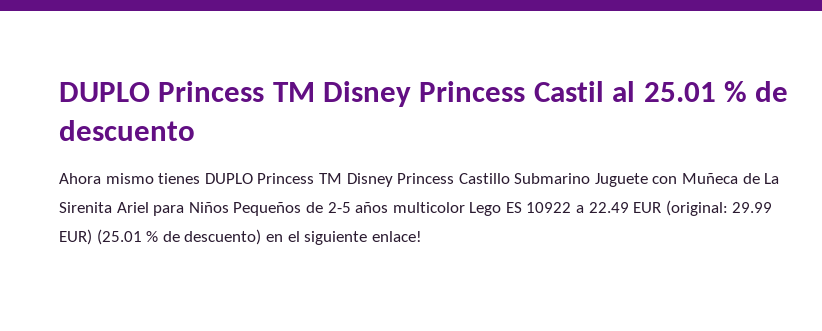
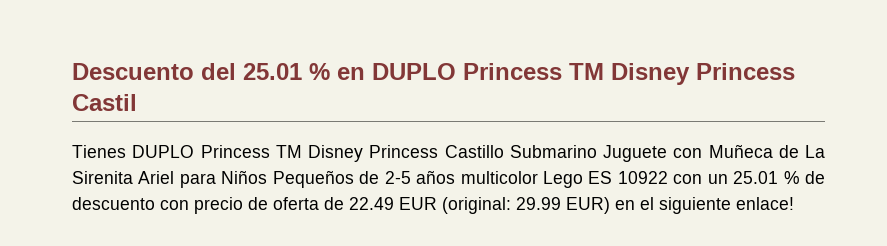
- DUPLO Princess TM Disney Princess Castil al 25.01 % de descuento
- Ahora mismo tienes DUPLO Princess TM Disney Princess Castillo Submarino Juguete con Muñeca de La Sirenita Ariel para Niños Pequeños de 2-5 años multicolor Lego ES 10922 a 22.49 EUR (original: 29.99 EUR) (25.01 % de descuento) en el siguiente enlace!
+ Descuento del 25.01 % en DUPLO Princess TM Disney Princess Castil
+ Tienes DUPLO Princess TM Disney Princess Castillo Submarino Juguete con Muñeca de La Sirenita Ariel para Niños Pequeños de 2-5 años multicolor Lego ES 10922 con un 25.01 % de descuento con precio de oferta de 22.49 EUR (original: 29.99 EUR) en el siguiente enlace!

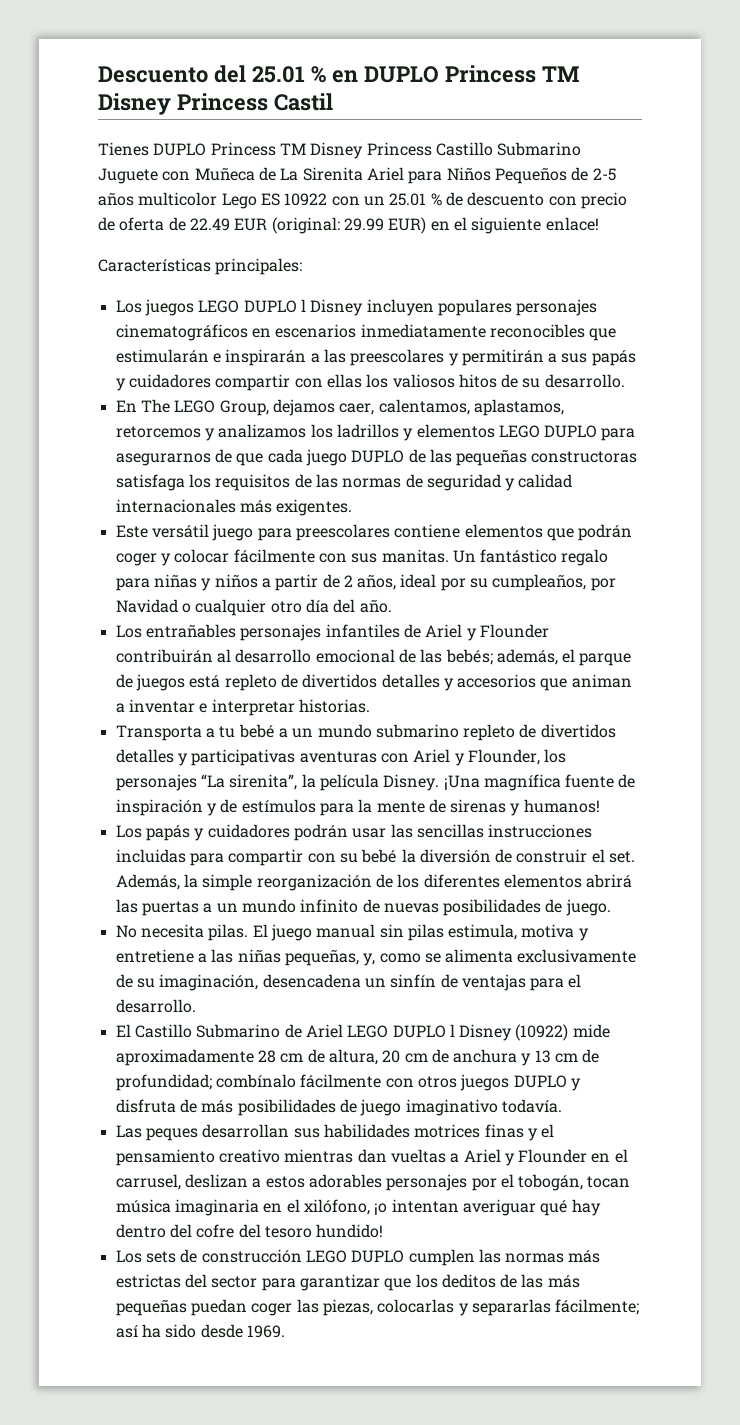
+ Características principales:
+ Los juegos LEGO DUPLO l Disney incluyen populares personajes cinematográficos en escenarios inmediatamente reconocibles que estimularán e inspirarán a las preescolares y permitirán a sus papás y cuidadores compartir con ellas los valiosos hitos de su desarrollo.
+ En The LEGO Group, dejamos caer, calentamos, aplastamos, retorcemos y analizamos los ladrillos y elementos LEGO DUPLO para asegurarnos de que cada juego DUPLO de las pequeñas constructoras satisfaga los requisitos de las normas de seguridad y calidad internacionales más exigentes.
+ Este versátil juego para preescolares contiene elementos que podrán coger y colocar fácilmente con sus manitas. Un fantástico regalo para niñas y niños a partir de 2 años, ideal por su cumpleaños, por Navidad o cualquier otro día del año.
+ Los entrañables personajes infantiles de Ariel y Flounder contribuirán al desarrollo emocional de las bebés; además, el parque de juegos está repleto de divertidos detalles y accesorios que animan a inventar e interpretar historias.
+ Transporta a tu bebé a un mundo submarino repleto de divertidos detalles y participativas aventuras con Ariel y Flounder, los personajes “La sirenita”, la película Disney. ¡Una magnífica fuente de inspiración y de estímulos para la mente de sirenas y humanos!
+ Los papás y cuidadores podrán usar las sencillas instrucciones incluidas para compartir con su bebé la diversión de construir el set. Además, la simple reorganización de los diferentes elementos abrirá las puertas a un mundo infinito de nuevas posibilidades de juego.
+ No necesita pilas. El juego manual sin pilas estimula, motiva y entretiene a las niñas pequeñas, y, como se alimenta exclusivamente de su imaginación, desencadena un sinfín de ventajas para el desarrollo.
+ El Castillo Submarino de Ariel LEGO DUPLO l Disney (10922) mide aproximadamente 28 cm de altura, 20 cm de anchura y 13 cm de profundidad; combínalo fácilmente con otros juegos DUPLO y disfruta de más posibilidades de juego imaginativo todavía.
+ Las peques desarrollan sus habilidades motrices finas y el pensamiento creativo mientras dan vueltas a Ariel y Flounder en el carrusel, deslizan a estos adorables personajes por el tobogán, tocan música imaginaria en el xilófono, ¡o intentan averiguar qué hay dentro del cofre del tesoro hundido!
+ Los sets de construcción LEGO DUPLO cumplen las normas más estrictas del sector para garantizar que los deditos de las más pequeñas puedan coger las piezas, colocarlas y separarlas fácilmente; así ha sido desde 1969.

